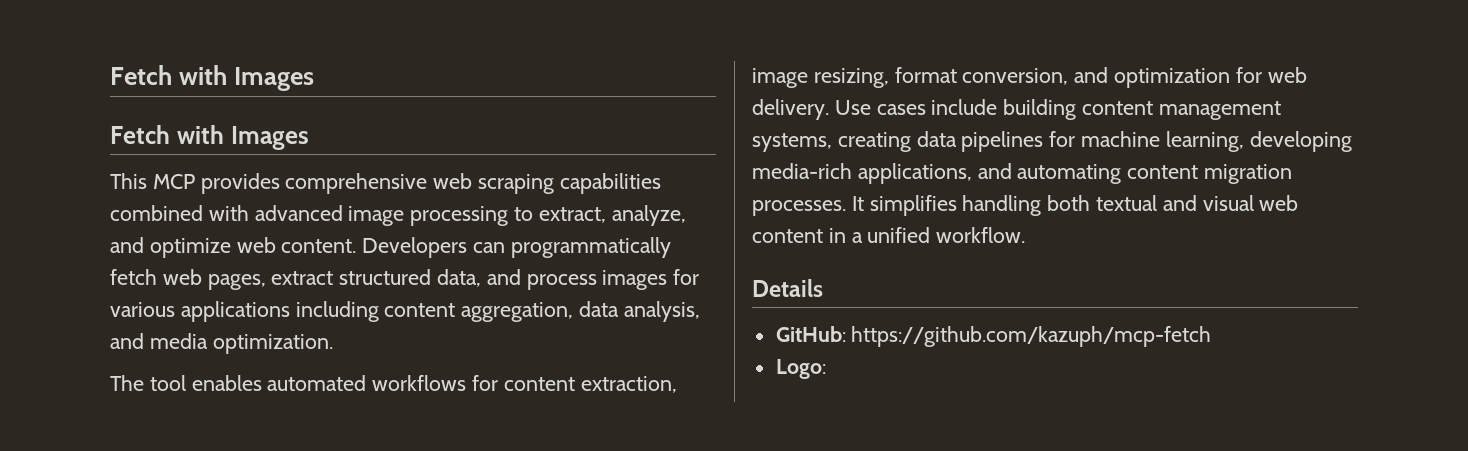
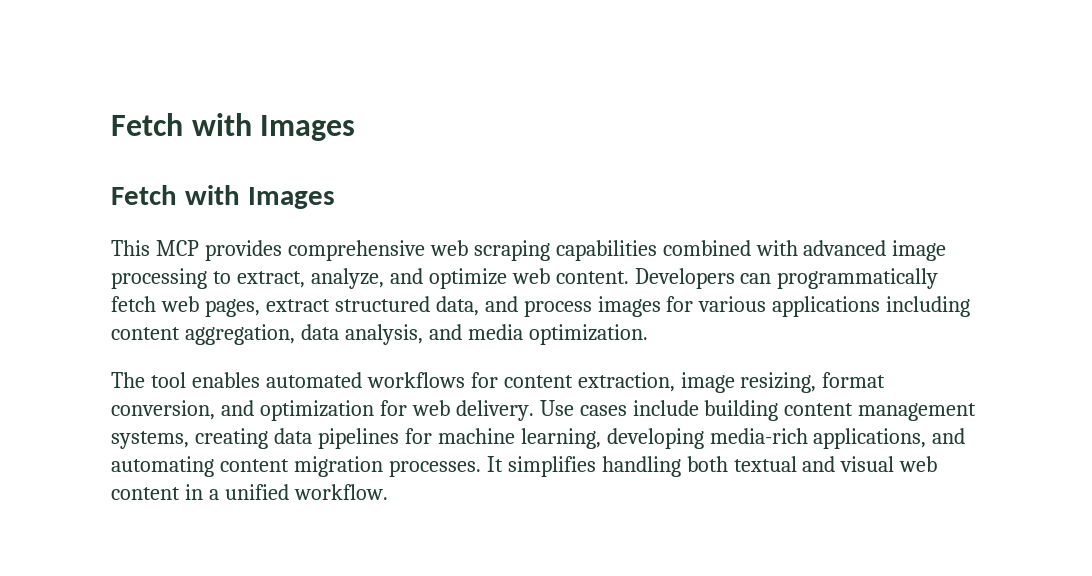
- Details
- GitHub: https://github.com/kazuph/mcp-fetch
- Logo:

